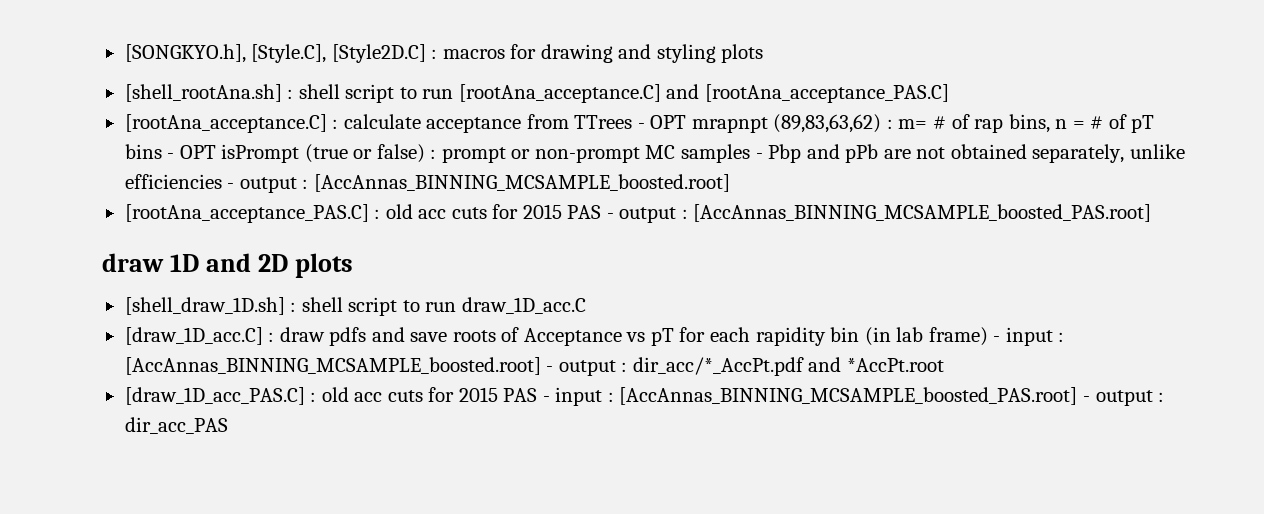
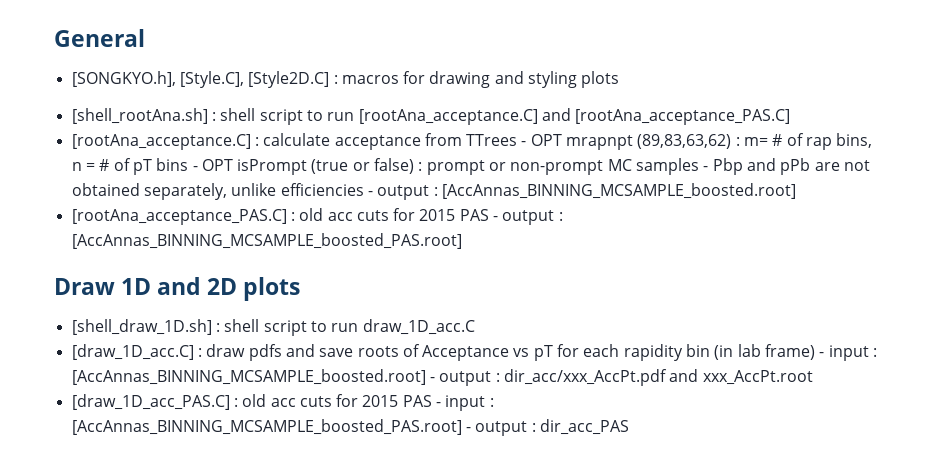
+ General
- draw 1D and 2D plots
+ Draw 1D and 2D plots
- [draw_1D_acc.C] : draw pdfs and save roots of Acceptance vs pT for each rapidity bin (in lab frame) - input : [AccAnnas_BINNING_MCSAMPLE_boosted.root] - output : dir_acc/*_AccPt.pdf and *AccPt.root
+ [draw_1D_acc.C] : draw pdfs and save roots of Acceptance vs pT for each rapidity bin (in lab frame) - input : [AccAnnas_BINNING_MCSAMPLE_boosted.root] - output : dir_acc/xxx_AccPt.pdf and xxx_AccPt.root

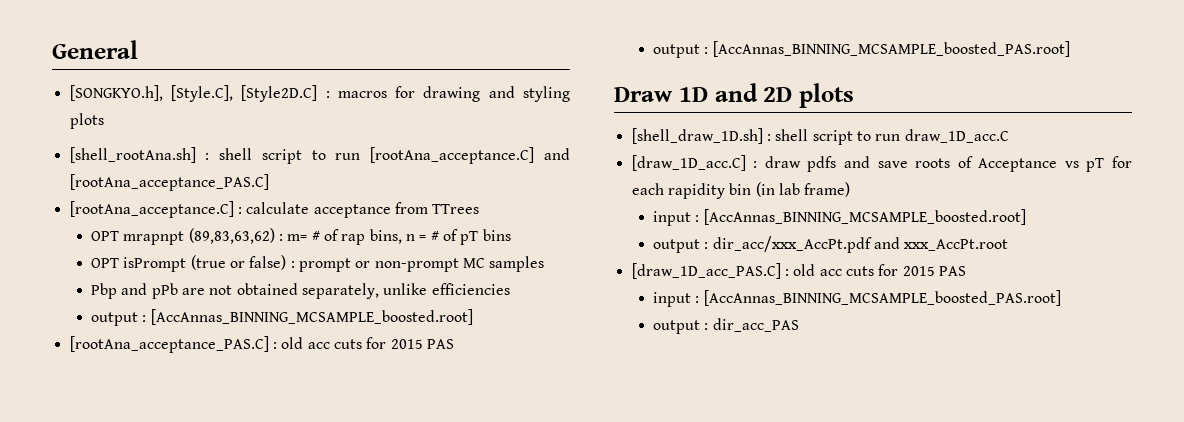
- [rootAna_acceptance.C] : calculate acceptance from TTrees - OPT mrapnpt (89,83,63,62) : m= # of rap bins, n = # of pT bins - OPT isPrompt (true or false) : prompt or non-prompt MC samples - Pbp and pPb are not obtained separately, unlike efficiencies - output : [AccAnnas_BINNING_MCSAMPLE_boosted.root]
+ [rootAna_acceptance.C] : calculate acceptance from TTrees
+ OPT mrapnpt (89,83,63,62) : m= # of rap bins, n = # of pT bins
+ OPT isPrompt (true or false) : prompt or non-prompt MC samples
+ Pbp and pPb are not obtained separately, unlike efficiencies
+ output : [AccAnnas_BINNING_MCSAMPLE_boosted.root]
- [rootAna_acceptance_PAS.C] : old acc cuts for 2015 PAS - output : [AccAnnas_BINNING_MCSAMPLE_boosted_PAS.root]
+ [rootAna_acceptance_PAS.C] : old acc cuts for 2015 PAS
+ output : [AccAnnas_BINNING_MCSAMPLE_boosted_PAS.root]
- [draw_1D_acc.C] : draw pdfs and save roots of Acceptance vs pT for each rapidity bin (in lab frame) - input : [AccAnnas_BINNING_MCSAMPLE_boosted.root] - output : dir_acc/xxx_AccPt.pdf and xxx_AccPt.root
+ [draw_1D_acc.C] : draw pdfs and save roots of Acceptance vs pT for each rapidity bin (in lab frame)
+ input : [AccAnnas_BINNING_MCSAMPLE_boosted.root]
+ output : dir_acc/xxx_AccPt.pdf and xxx_AccPt.root
- [draw_1D_acc_PAS.C] : old acc cuts for 2015 PAS - input : [AccAnnas_BINNING_MCSAMPLE_boosted_PAS.root] - output : dir_acc_PAS
+ [draw_1D_acc_PAS.C] : old acc cuts for 2015 PAS
+ input : [AccAnnas_BINNING_MCSAMPLE_boosted_PAS.root]
+ output : dir_acc_PAS

